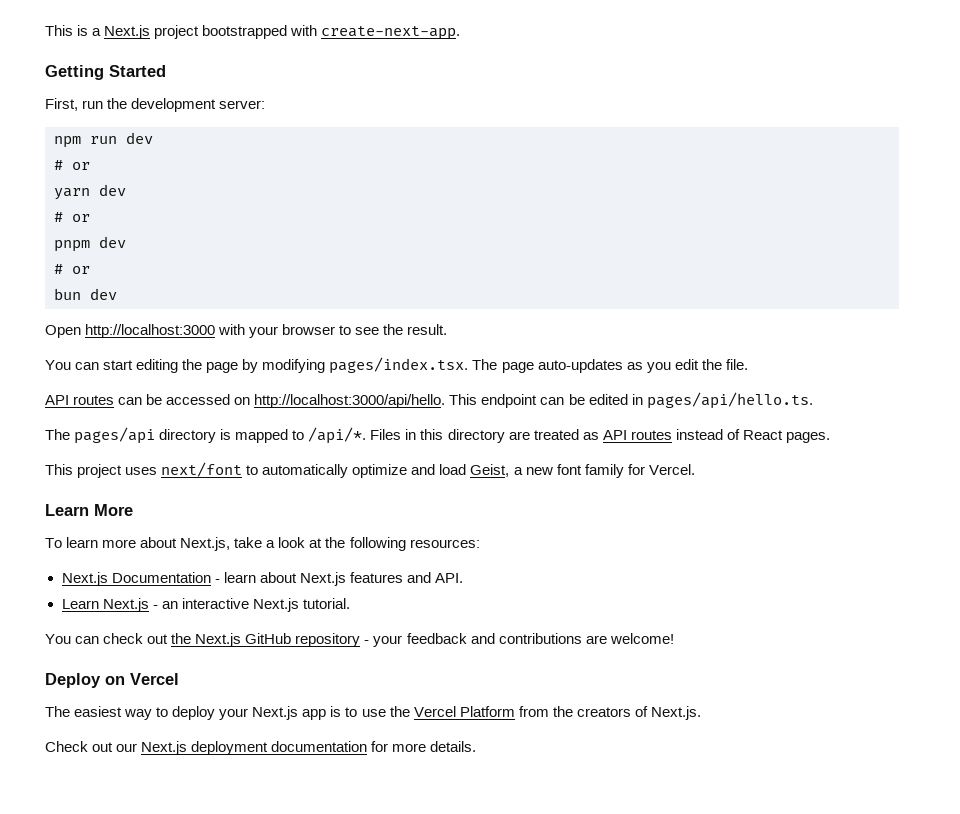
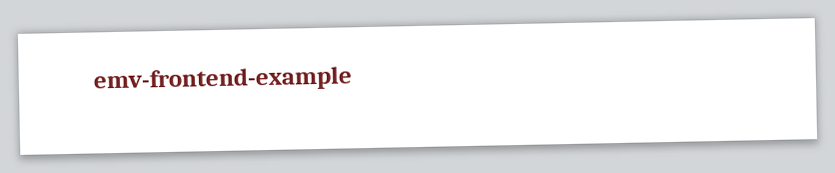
- This is a Next.js project bootstrapped with create-next-app.
- Getting Started
- First, run the development server:
- npm run dev
- # or
- yarn dev
- # or
- pnpm dev
- # or
- bun dev
- Open http://localhost:3000 with your browser to see the result.
- You can start editing the page by modifying pages/index.tsx. The page auto-updates as you edit the file.
- API routes can be accessed on http://localhost:3000/api/hello. This endpoint can be edited in pages/api/hello.ts.
- The pages/api directory is mapped to /api/*. Files in this directory are treated as API routes instead of React pages.
- This project uses next/font to automatically optimize and load Geist, a new font family for Vercel.
- Learn More
- To learn more about Next.js, take a look at the following resources:
- Next.js Documentation - learn about Next.js features and API.
- Learn Next.js - an interactive Next.js tutorial.
- You can check out the Next.js GitHub repository - your feedback and contributions are welcome!
- Deploy on Vercel
- The easiest way to deploy your Next.js app is to use the Vercel Platform from the creators of Next.js.
- Check out our Next.js deployment documentation for more details.
+ emv-frontend-example

